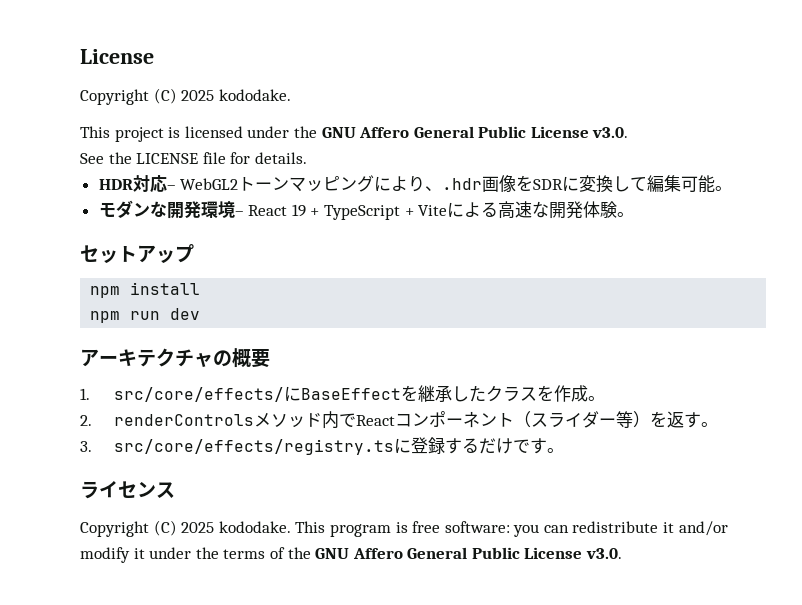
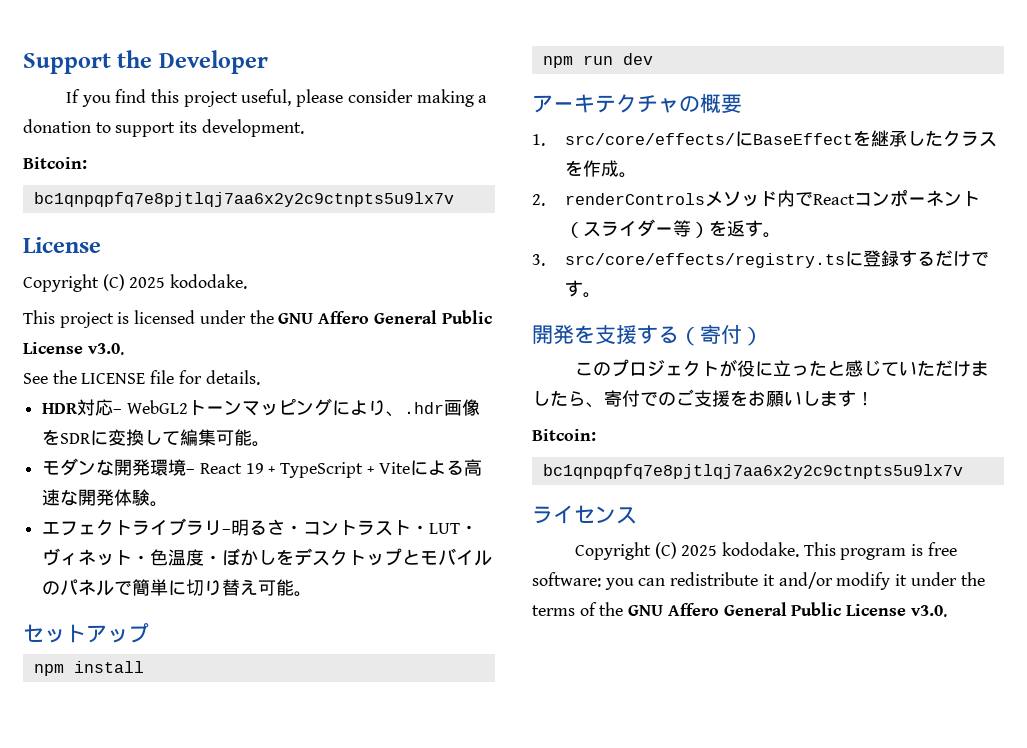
+ Support the Developer
+ If you find this project useful, please consider making a donation to support its development.
+ Bitcoin:
+ bc1qnpqpfq7e8pjtlqj7aa6x2y2c9ctnpts5u9lx7v
+ エフェクトライブラリ–明るさ・コントラスト・LUT・ヴィネット・色温度・ぼかしをデスクトップとモバイルのパネルで簡単に切り替え可能。
+ 開発を支援する（寄付）
+ このプロジェクトが役に立ったと感じていただけましたら、寄付でのご支援をお願いします！
+ Bitcoin:
+ bc1qnpqpfq7e8pjtlqj7aa6x2y2c9ctnpts5u9lx7v

